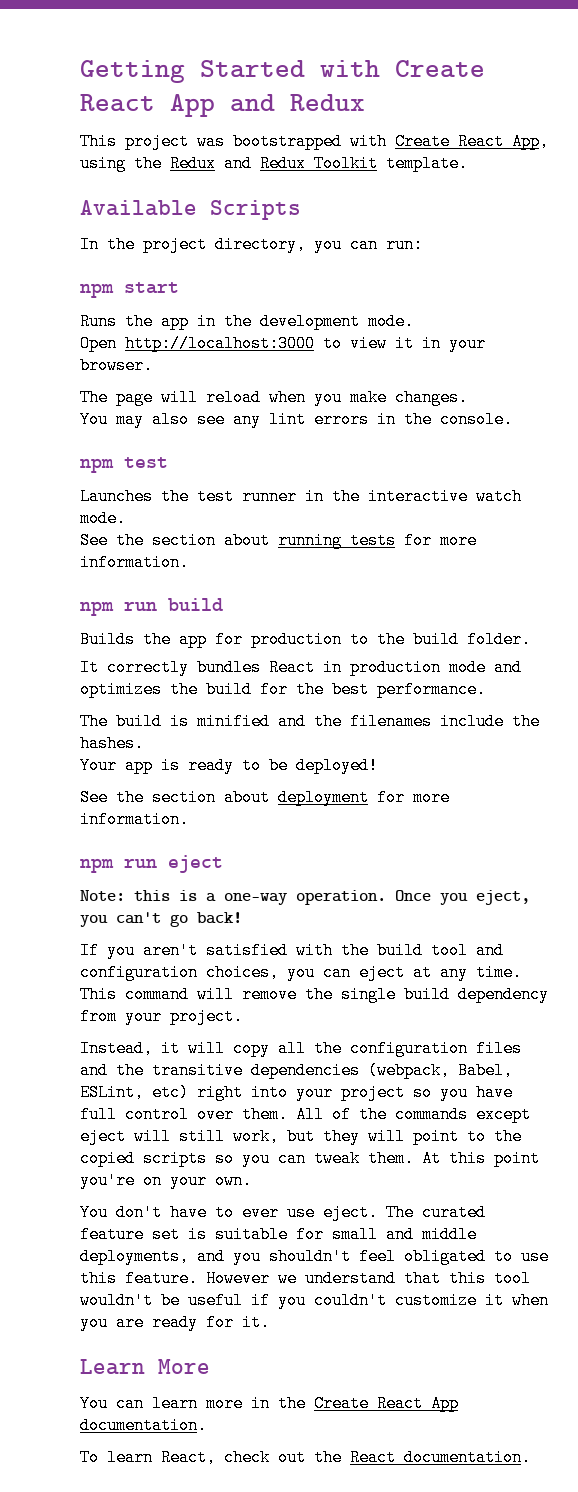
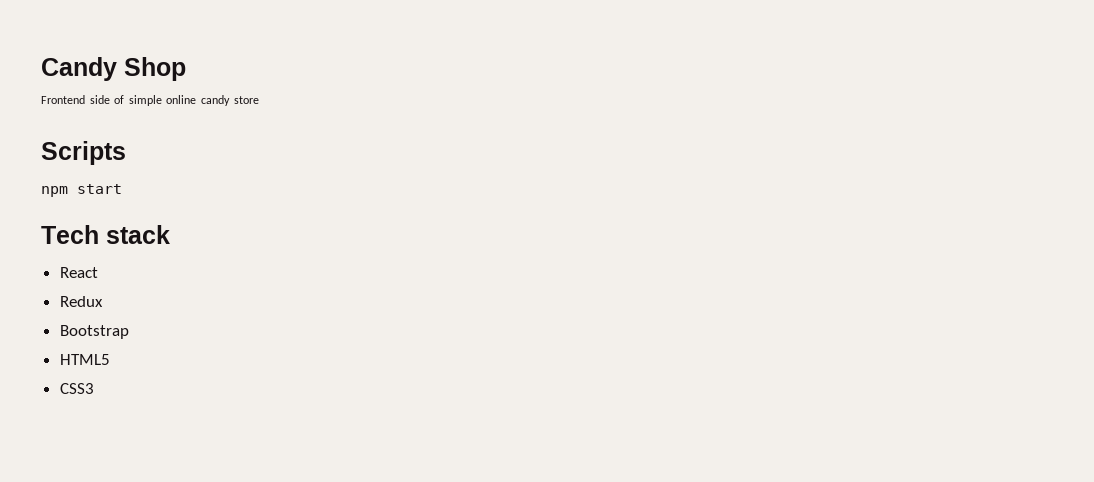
- Getting Started with Create React App and Redux
- This project was bootstrapped with Create React App, using the Redux and Redux Toolkit template.
- Available Scripts
- In the project directory, you can run:
+ Candy Shop
+ Frontend side of simple online candy store
+ Scripts
  npm start
- Runs the app in the development mode.
- Open http://localhost:3000 to view it in your browser.
- The page will reload when you make changes.
- You may also see any lint errors in the console.
- npm test
- Launches the test runner in the interactive watch mode.
- See the section about running tests for more information.
- npm run build
- Builds the app for production to the build folder.
- It correctly bundles React in production mode and optimizes the build for the best performance.
- The build is minified and the filenames include the hashes.
- Your app is ready to be deployed!
- See the section about deployment for more information.
- npm run eject
- Note: this is a one-way operation. Once you eject, you can't go back!
- If you aren't satisfied with the build tool and configuration choices, you can eject at any time. This command will remove the single build dependency from your project.
- Instead, it will copy all the configuration files and the transitive dependencies (webpack, Babel, ESLint, etc) right into your project so you have full control over them. All of the commands except eject will still work, but they will point to the copied scripts so you can tweak them. At this point you're on your own.
- You don't have to ever use eject. The curated feature set is suitable for small and middle deployments, and you shouldn't feel obligated to use this feature. However we understand that this tool wouldn't be useful if you couldn't customize it when you are ready for it.
- Learn More
- You can learn more in the Create React App documentation.
- To learn React, check out the React documentation.
+ Tech stack
+ React
+ Redux
+ Bootstrap
+ HTML5
+ CSS3

